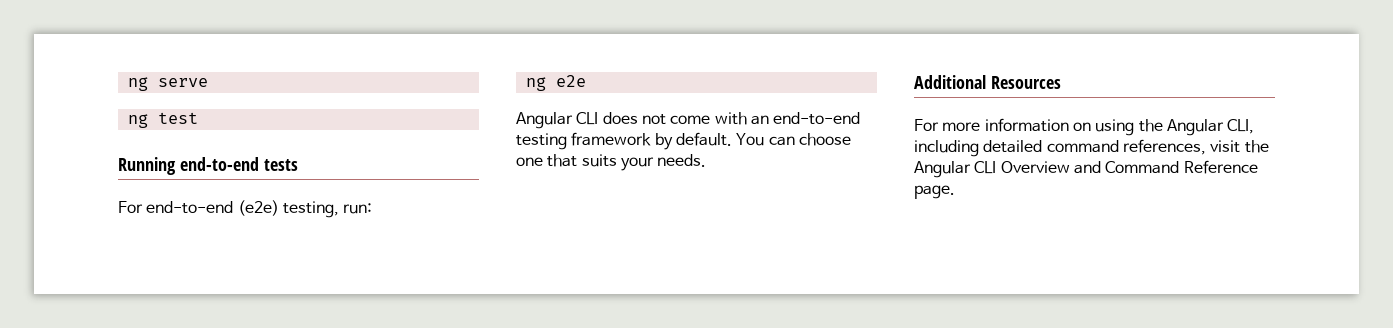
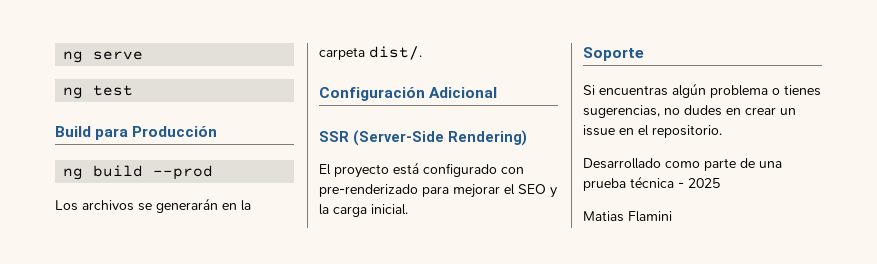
- Running end-to-end tests
- For end-to-end (e2e) testing, run:
- ng e2e
- Angular CLI does not come with an end-to-end testing framework by default. You can choose one that suits your needs.
- Additional Resources
- For more information on using the Angular CLI, including detailed command references, visit the Angular CLI Overview and Command Reference page.
+ Build para Producción
+ ng build --prod
+ Los archivos se generarán en la carpeta dist/.
+ Configuración Adicional
+ SSR (Server-Side Rendering)
+ El proyecto está configurado con pre-renderizado para mejorar el SEO y la carga inicial.
+ Soporte
+ Si encuentras algún problema o tienes sugerencias, no dudes en crear un issue en el repositorio.
+ Desarrollado como parte de una prueba técnica - 2025
+ Matias Flamini

